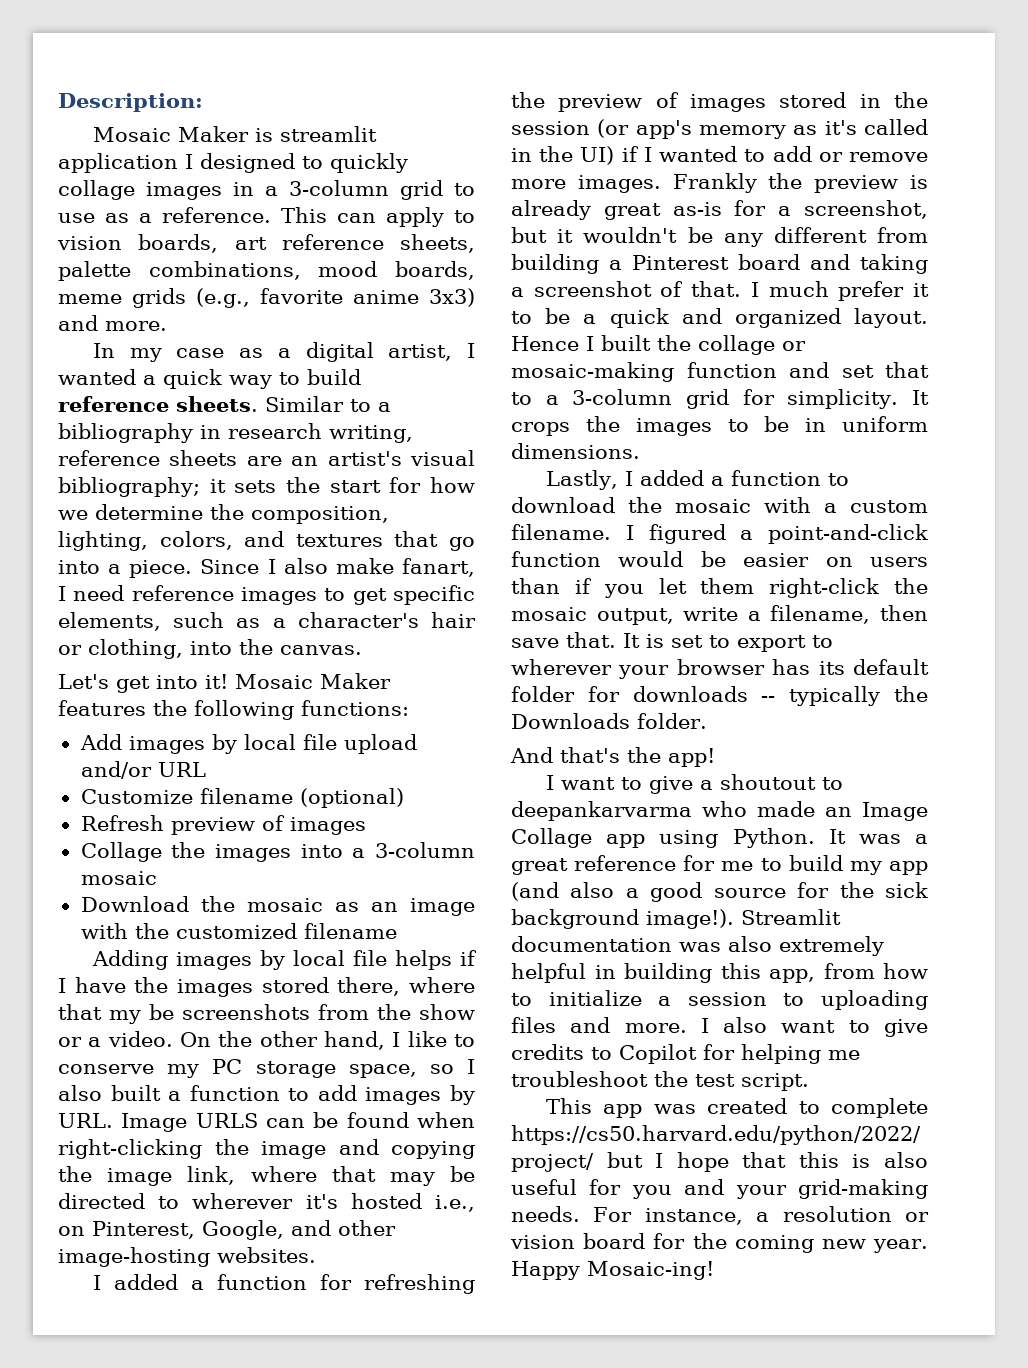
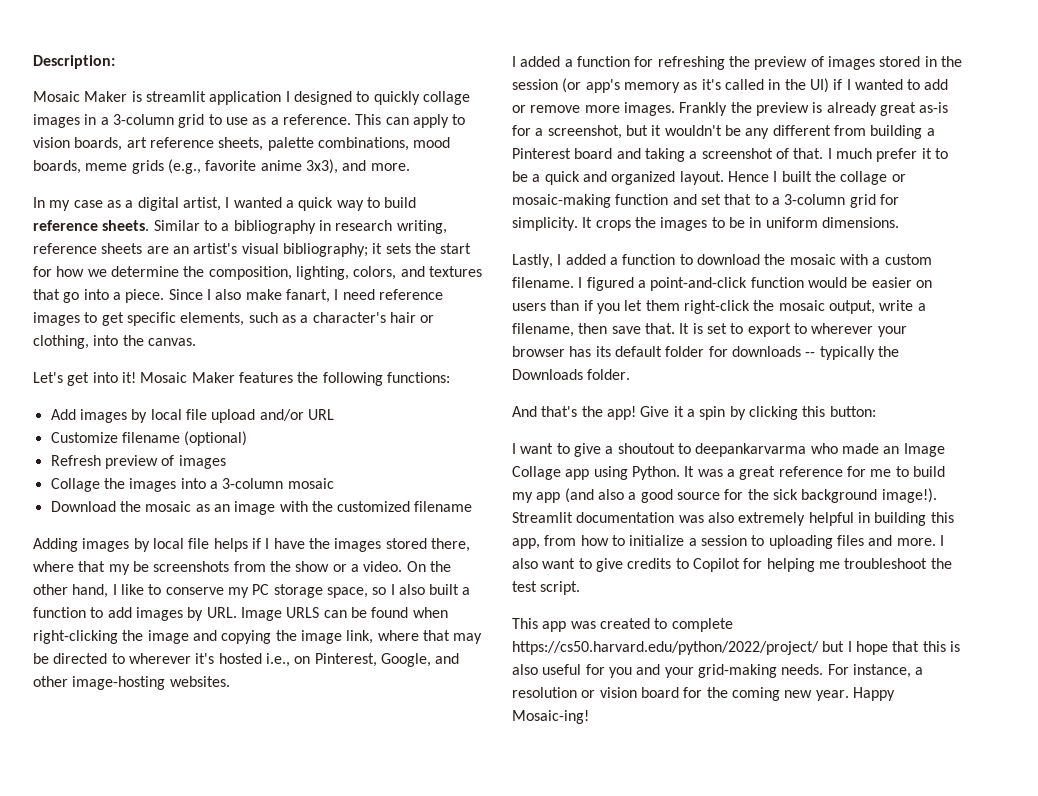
- This can apply to vision boards, art reference sheets, palette combinations, mood boards, meme grids (e.g., favorite anime 3x3) and more.
+ This can apply to vision boards, art reference sheets, palette combinations, mood boards, meme grids (e.g., favorite anime 3x3), and more.
+ Give it a spin by clicking this button:

